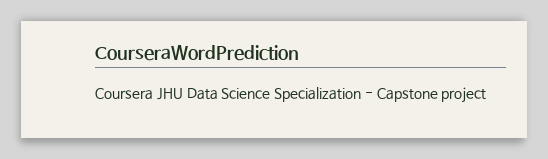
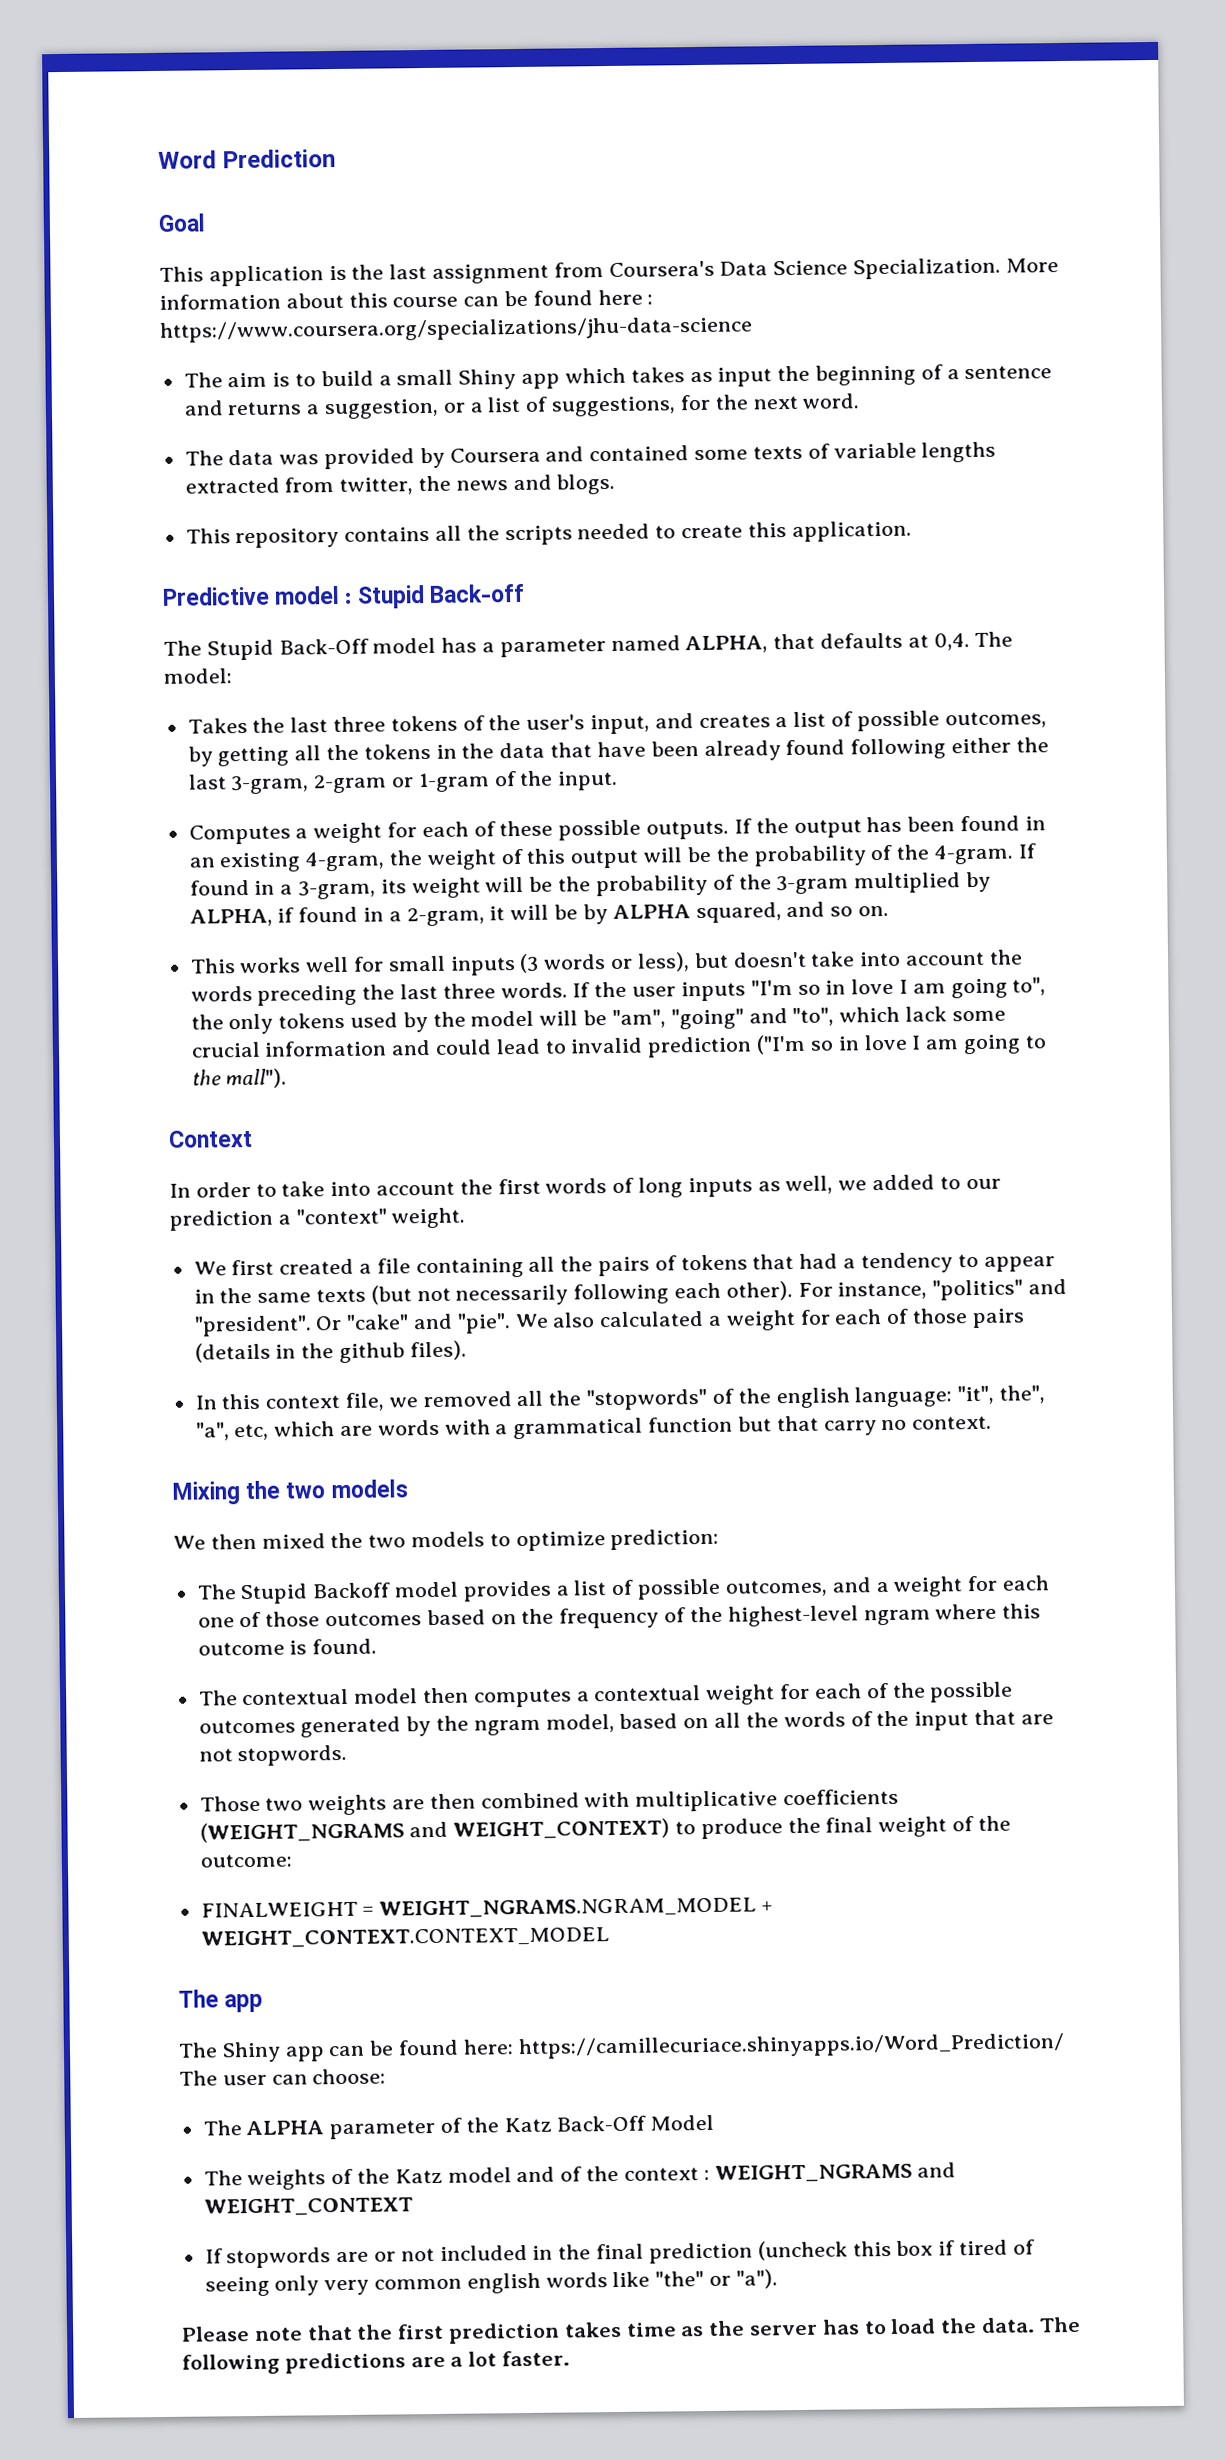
- CourseraWordPrediction
- Coursera JHU Data Science Specialization - Capstone project
+ Word Prediction
+ Goal
+ This application is the last assignment from Coursera's Data Science Specialization. More information about this course can be found here : https://www.coursera.org/specializations/jhu-data-science
+ The aim is to build a small Shiny app which takes as input the beginning of a sentence and returns a suggestion, or a list of suggestions, for the next word.
+ The data was provided by Coursera and contained some texts of variable lengths extracted from twitter, the news and blogs.
+ This repository contains all the scripts needed to create this application.
+ Predictive model : Stupid Back-off
+ The Stupid Back-Off model has a parameter named ALPHA, that defaults at 0,4. The model:
+ Takes the last three tokens of the user's input, and creates a list of possible outcomes, by getting all the tokens in the data that have been already found following either the last 3-gram, 2-gram or 1-gram of the input.
+ Computes a weight for each of these possible outputs. If the output has been found in an existing 4-gram, the weight of this output will be the probability of the 4-gram. If found in a 3-gram, its weight will be the probability of the 3-gram multiplied by ALPHA, if found in a 2-gram, it will be by ALPHA squared, and so on.
+ This works well for small inputs (3 words or less), but doesn't take into account the words preceding the last three words. If the user inputs "I'm so in love I am going to", the only tokens used by the model will be "am", "going" and "to", which lack some crucial information and could lead to invalid prediction ("I'm so in love I am going to the mall").
+ Context
+ In order to take into account the first words of long inputs as well, we added to our prediction a "context" weight.
+ We first created a file containing all the pairs of tokens that had a tendency to appear in the same texts (but not necessarily following each other). For instance, "politics" and "president". Or "cake" and "pie". We also calculated a weight for each of those pairs (details in the github files).
+ In this context file, we removed all the "stopwords" of the english language: "it", the", "a", etc, which are words with a grammatical function but that carry no context.
+ Mixing the two models
+ We then mixed the two models to optimize prediction:
+ The Stupid Backoff model provides a list of possible outcomes, and a weight for each one of those outcomes based on the frequency of the highest-level ngram where this outcome is found.
+ The contextual model then computes a contextual weight for each of the possible outcomes generated by the ngram model, based on all the words of the input that are not stopwords.
+ Those two weights are then combined with multiplicative coefficients (WEIGHT_NGRAMS and WEIGHT_CONTEXT) to produce the final weight of the outcome:
+ FINALWEIGHT = WEIGHT_NGRAMS.NGRAM_MODEL + WEIGHT_CONTEXT.CONTEXT_MODEL
+ The app
+ The Shiny app can be found here: https://camillecuriace.shinyapps.io/Word_Prediction/ The user can choose:
+ The ALPHA parameter of the Katz Back-Off Model
+ The weights of the Katz model and of the context : WEIGHT_NGRAMS and WEIGHT_CONTEXT
+ If stopwords are or not included in the final prediction (uncheck this box if tired of seeing only very common english words like "the" or "a").
+ Please note that the first prediction takes time as the server has to load the data. The following predictions are a lot faster.

